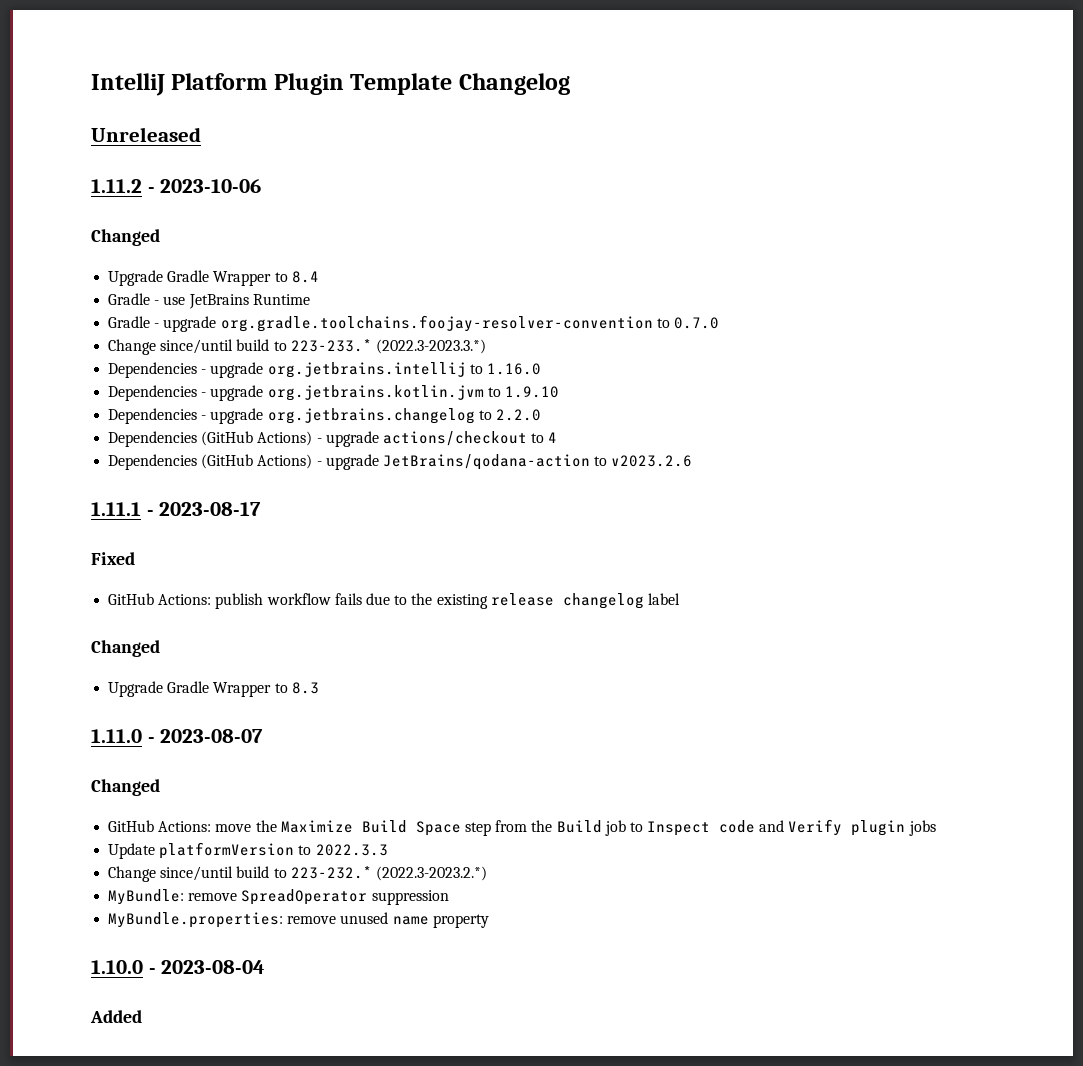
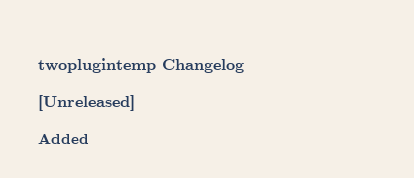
- IntelliJ Platform Plugin Template Changelog
- Unreleased
- 1.11.2 - 2023-10-06
- Changed
- Upgrade Gradle Wrapper to 8.4
- Gradle - use JetBrains Runtime
- Gradle - upgrade org.gradle.toolchains.foojay-resolver-convention to 0.7.0
- Change since/until build to 223-233.* (2022.3-2023.3.*)
- Dependencies - upgrade org.jetbrains.intellij to 1.16.0
- Dependencies - upgrade org.jetbrains.kotlin.jvm to 1.9.10
- Dependencies - upgrade org.jetbrains.changelog to 2.2.0
- Dependencies (GitHub Actions) - upgrade actions/checkout to 4
- Dependencies (GitHub Actions) - upgrade JetBrains/qodana-action to v2023.2.6
- 1.11.1 - 2023-08-17
- Fixed
- GitHub Actions: publish workflow fails due to the existing release changelog label
- Changed
- Upgrade Gradle Wrapper to 8.3
- 1.11.0 - 2023-08-07
- Changed
- GitHub Actions: move the Maximize Build Space step from the Build job to Inspect code and Verify plugin jobs
- Update platformVersion to 2022.3.3
- Change since/until build to 223-232.* (2022.3-2023.2.*)
- MyBundle: remove SpreadOperator suppression
- MyBundle.properties: remove unused name property
- 1.10.0 - 2023-08-04
+ twoplugintemp Changelog
+ [Unreleased]

